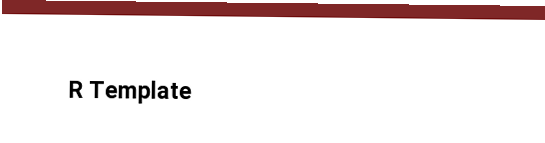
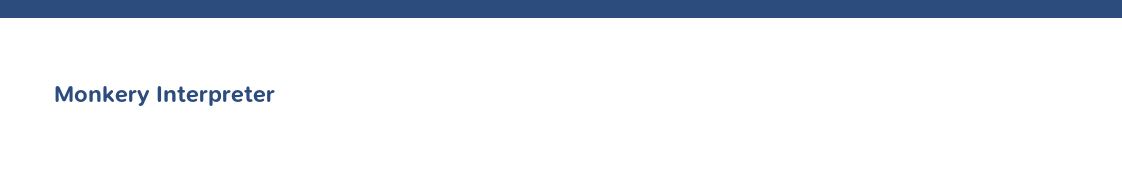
- R Template
+ Monkery Interpreter

